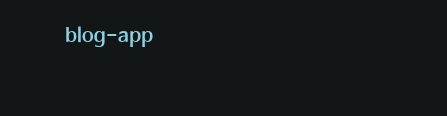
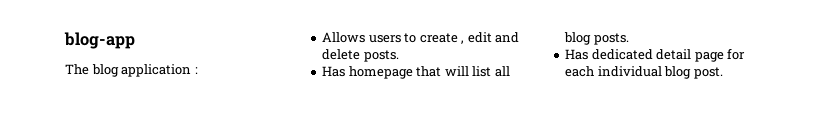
+ The blog application :
+ Allows users to create , edit and delete posts.
+ Has homepage that will list all blog posts.
+ Has dedicated detail page for each individual blog post.

